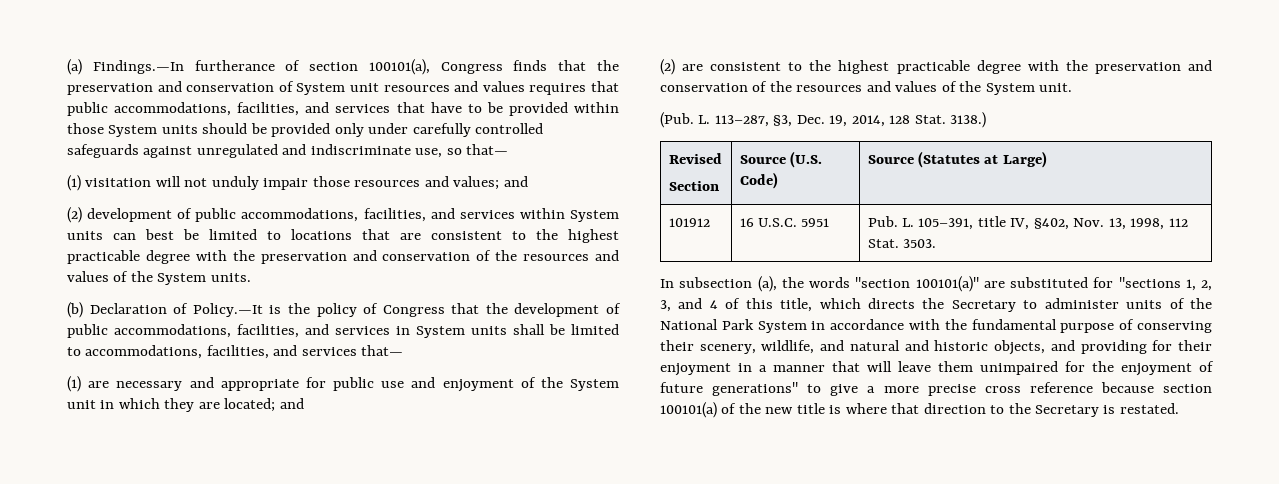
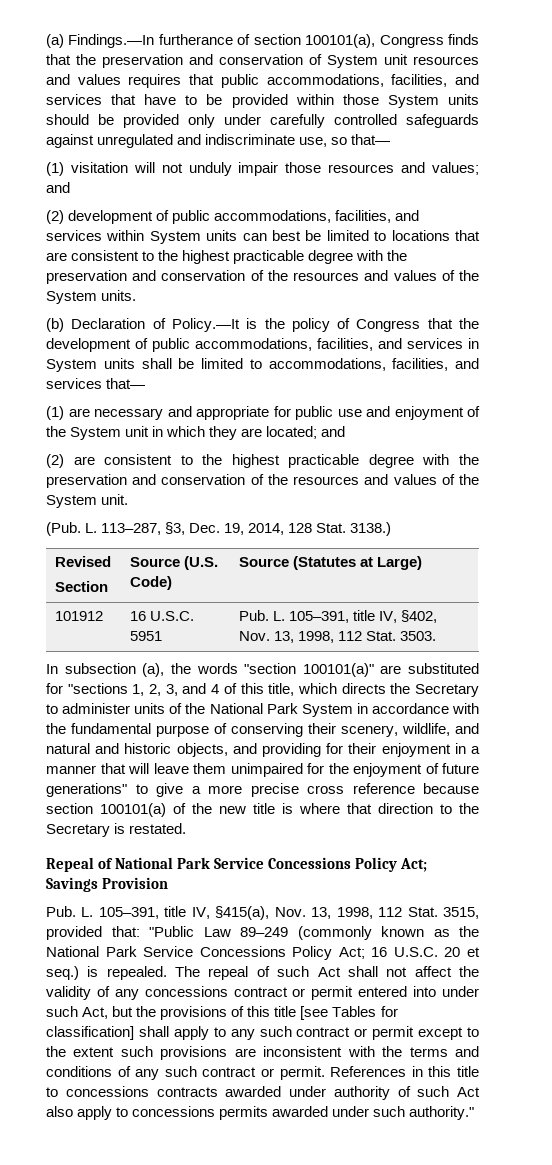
+ Repeal of National Park Service Concessions Policy Act; Savings Provision
+ Pub. L. 105–391, title IV, §415(a), Nov. 13, 1998, 112 Stat. 3515, provided that: "Public Law 89–249 (commonly known as the National Park Service Concessions Policy Act; 16 U.S.C. 20 et seq.) is repealed. The repeal of such Act shall not affect the validity of any concessions contract or permit entered into under such Act, but the provisions of this title [see Tables for classification] shall apply to any such contract or permit except to the extent such provisions are inconsistent with the terms and conditions of any such contract or permit. References in this title to concessions contracts awarded under authority of such Act also apply to concessions permits awarded under such authority."

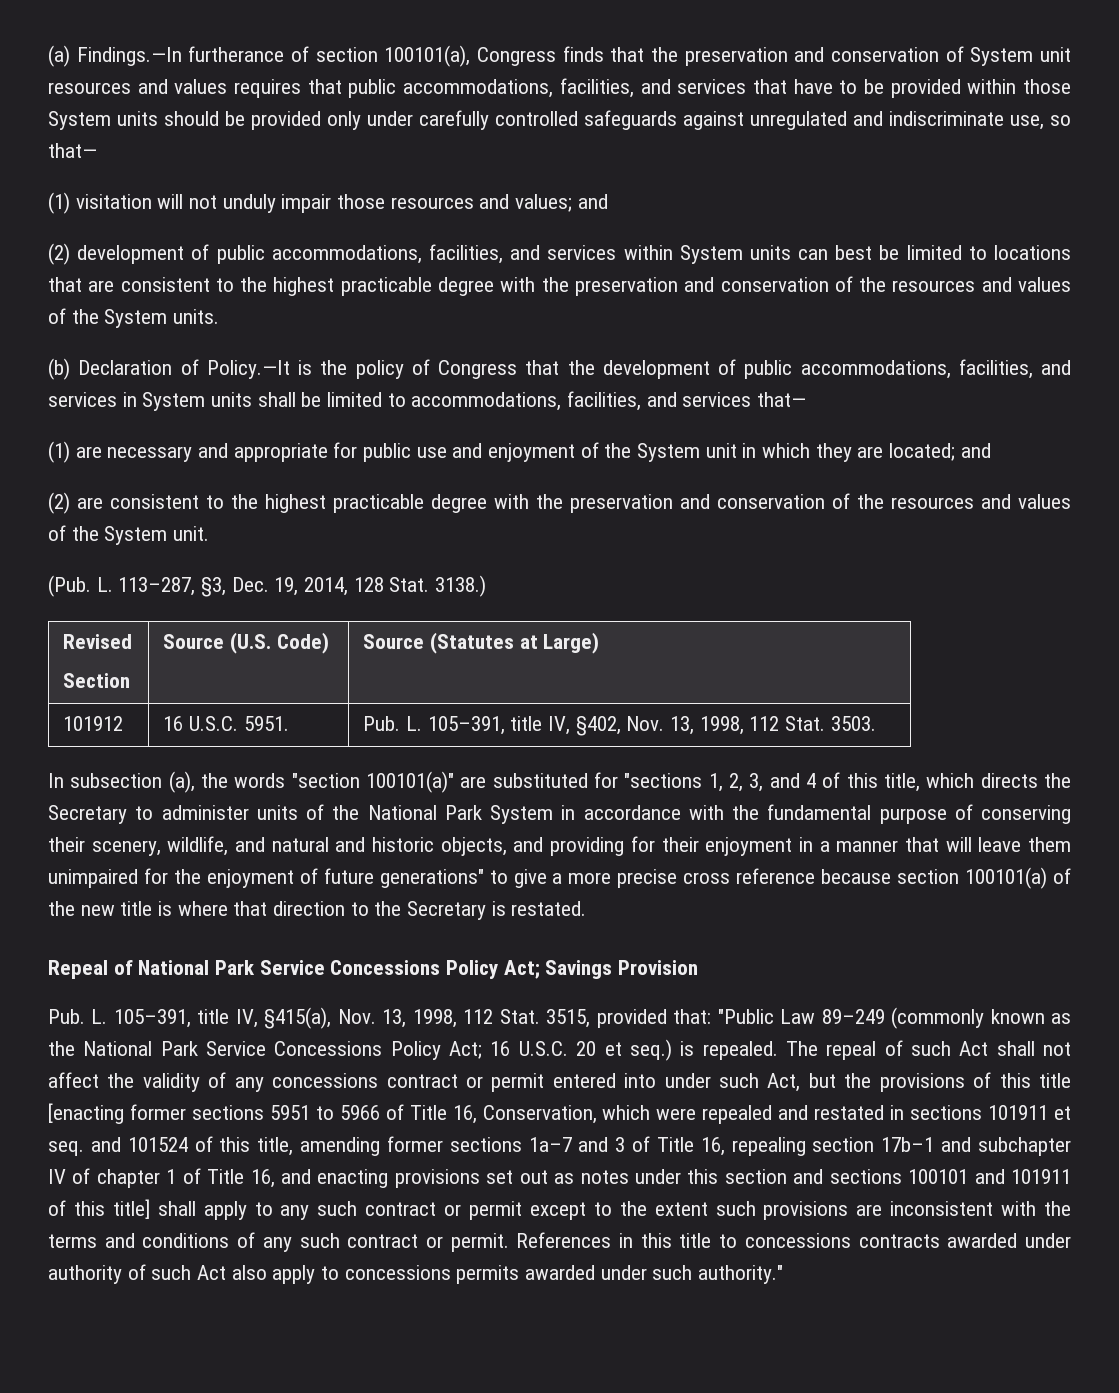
- 101912 | 16 U.S.C. 5951 | Pub. L. 105–391, title IV, §402, Nov. 13, 1998, 112 Stat. 3503.
+ 101912 | 16 U.S.C. 5951. | Pub. L. 105–391, title IV, §402, Nov. 13, 1998, 112 Stat. 3503.
- The repeal of such Act shall not affect the validity of any concessions contract or permit entered into under such Act, but the provisions of this title [see Tables for classification] shall apply to any such contract or permit except to the extent such provisions are inconsistent with the terms and conditions of any such contract or permit.
+ The repeal of such Act shall not affect the validity of any concessions contract or permit entered into under such Act, but the provisions of this title [enacting former sections 5951 to 5966 of Title 16, Conservation, which were repealed and restated in sections 101911 et seq. and 101524 of this title, amending former sections 1a–7 and 3 of Title 16, repealing section 17b–1 and subchapter IV of chapter 1 of Title 16, and enacting provisions set out as notes under this section and sections 100101 and 101911 of this title] shall apply to any such contract or permit except to the extent such provisions are inconsistent with the terms and conditions of any such contract or permit.

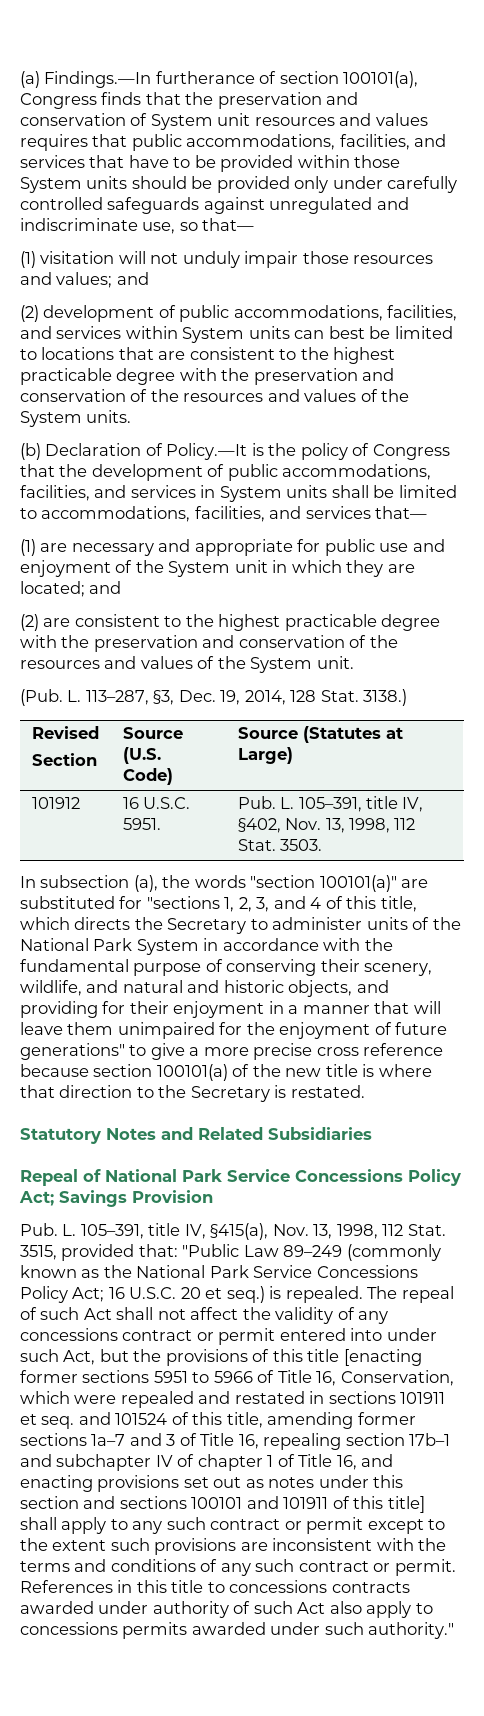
+ Statutory Notes and Related Subsidiaries

